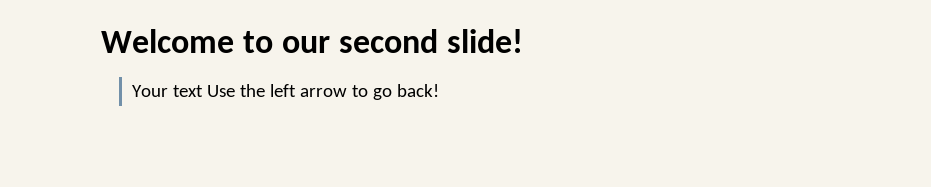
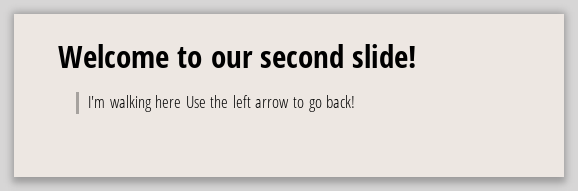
- Your text Use the left arrow to go back!
+ I'm walking here Use the left arrow to go back!

